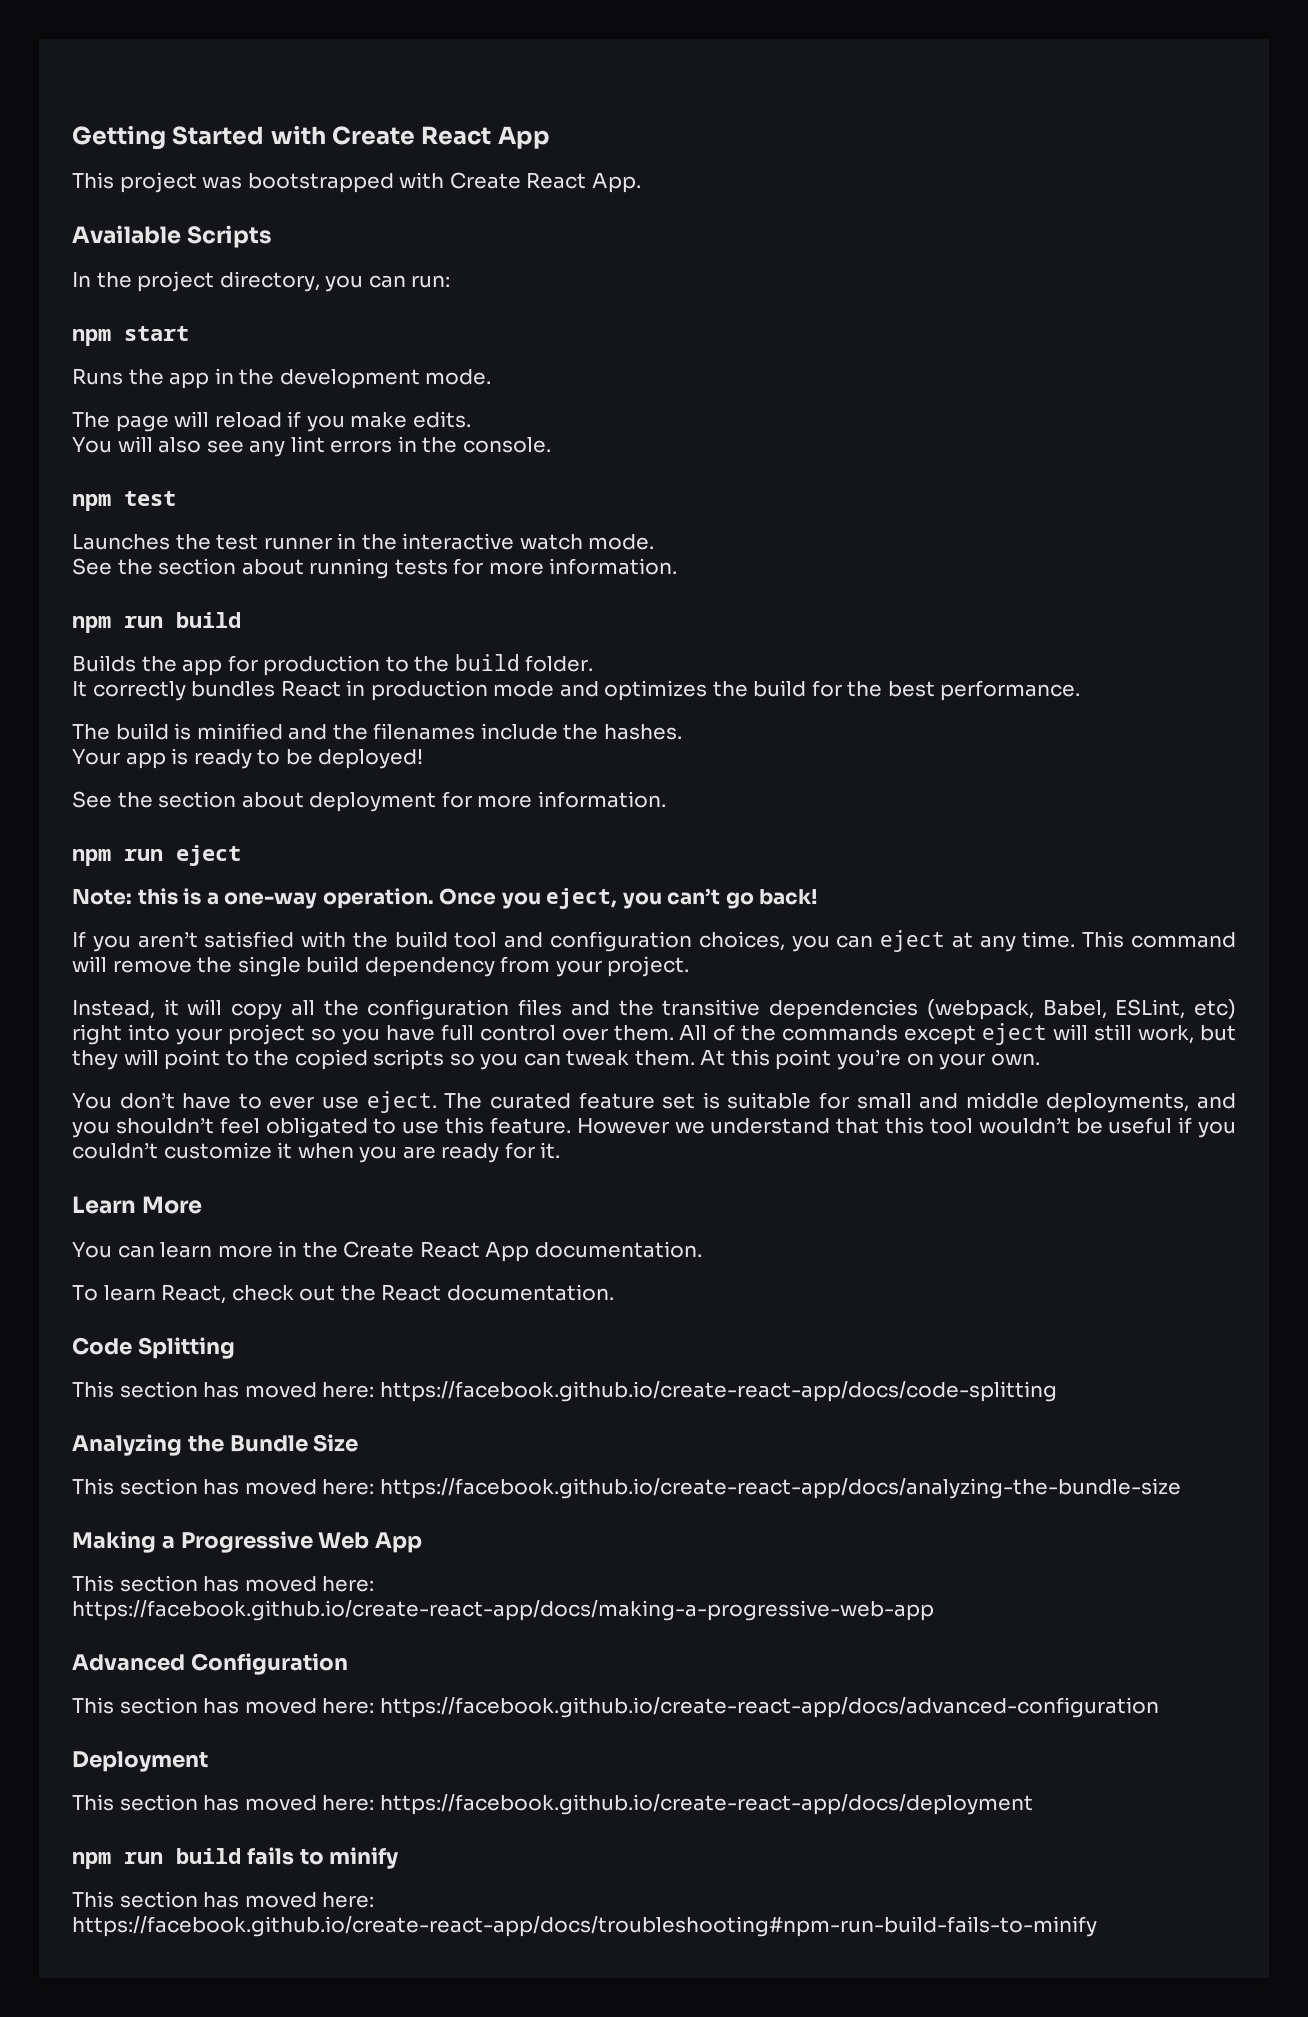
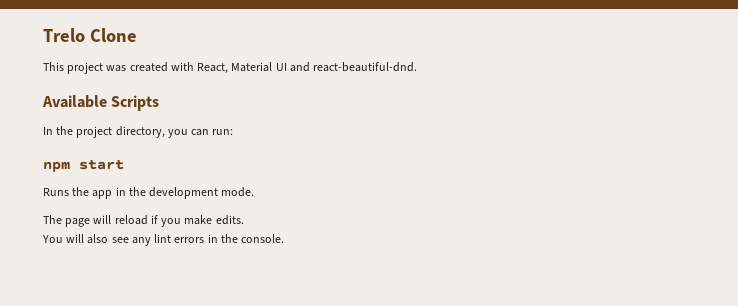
- Getting Started with Create React App
- This project was bootstrapped with Create React App.
+ Trelo Clone
+ This project was created with React, Material UI and react-beautiful-dnd.
- npm test
- Launches the test runner in the interactive watch mode.
- See the section about running tests for more information.
- npm run build
- Builds the app for production to the build folder.
- It correctly bundles React in production mode and optimizes the build for the best performance.
- The build is minified and the filenames include the hashes.
- Your app is ready to be deployed!
- See the section about deployment for more information.
- npm run eject
- Note: this is a one-way operation. Once you eject, you can’t go back!
- If you aren’t satisfied with the build tool and configuration choices, you can eject at any time. This command will remove the single build dependency from your project.
- Instead, it will copy all the configuration files and the transitive dependencies (webpack, Babel, ESLint, etc) right into your project so you have full control over them. All of the commands except eject will still work, but they will point to the copied scripts so you can tweak them. At this point you’re on your own.
- You don’t have to ever use eject. The curated feature set is suitable for small and middle deployments, and you shouldn’t feel obligated to use this feature. However we understand that this tool wouldn’t be useful if you couldn’t customize it when you are ready for it.
- Learn More
- You can learn more in the Create React App documentation.
- To learn React, check out the React documentation.
- Code Splitting
- This section has moved here: https://facebook.github.io/create-react-app/docs/code-splitting
- Analyzing the Bundle Size
- This section has moved here: https://facebook.github.io/create-react-app/docs/analyzing-the-bundle-size
- Making a Progressive Web App
- This section has moved here: https://facebook.github.io/create-react-app/docs/making-a-progressive-web-app
- Advanced Configuration
- This section has moved here: https://facebook.github.io/create-react-app/docs/advanced-configuration
- Deployment
- This section has moved here: https://facebook.github.io/create-react-app/docs/deployment
- npm run build fails to minify
- This section has moved here: https://facebook.github.io/create-react-app/docs/troubleshooting#npm-run-build-fails-to-minify

